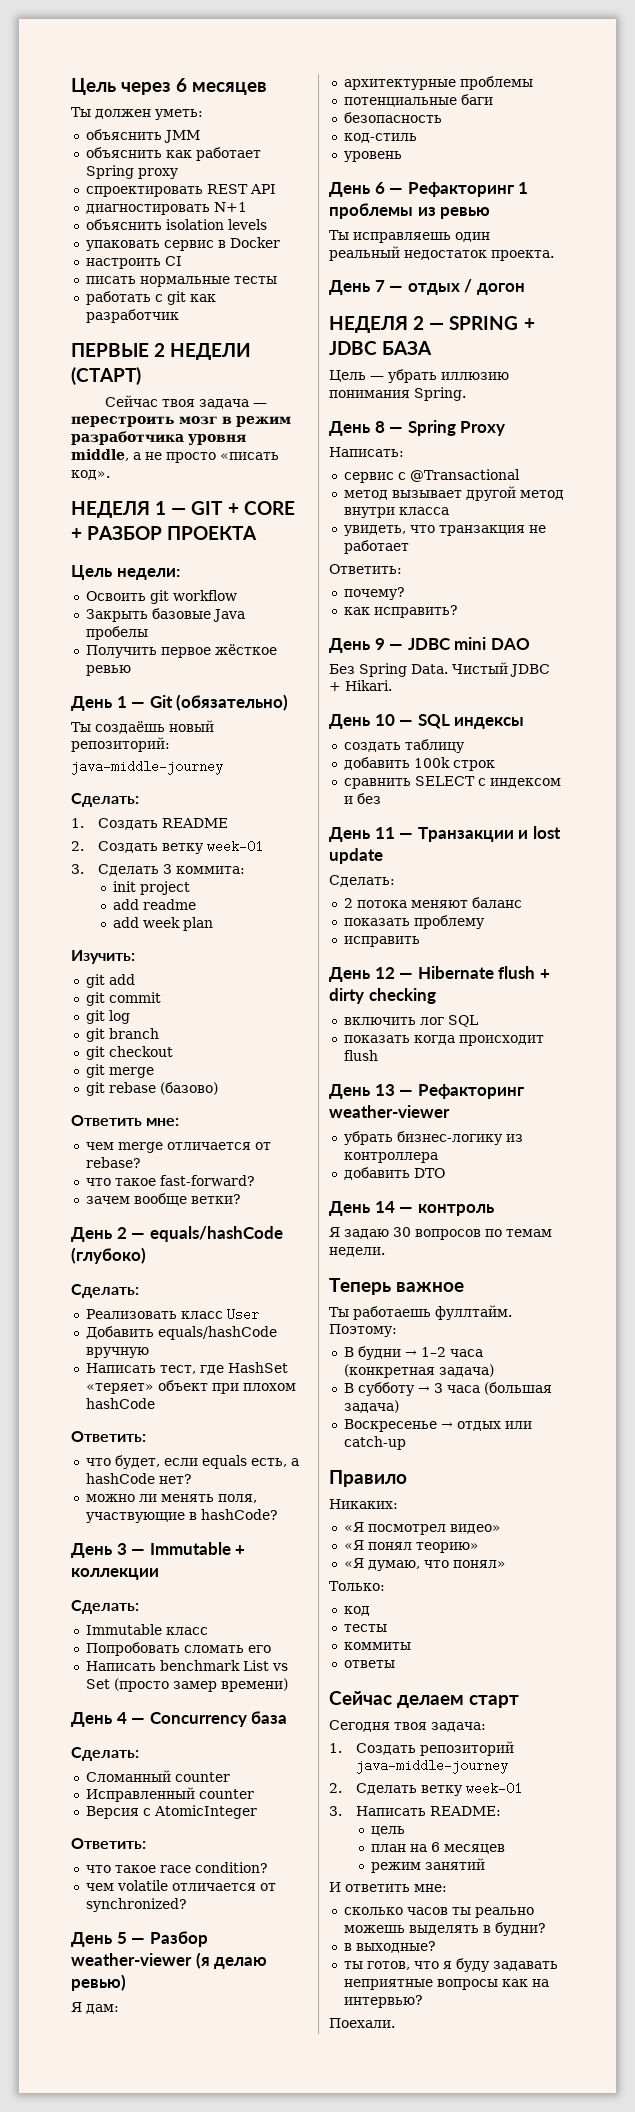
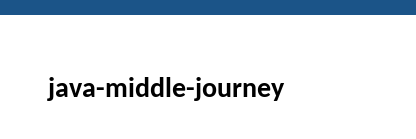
- Цель через 6 месяцев
- Ты должен уметь:
- объяснить JMM
- объяснить как работает Spring proxy
- спроектировать REST API
- диагностировать N+1
- объяснить isolation levels
- упаковать сервис в Docker
- настроить CI
- писать нормальные тесты
- работать с git как разработчик
- ПЕРВЫЕ 2 НЕДЕЛИ (СТАРТ)
- Сейчас твоя задача — перестроить мозг в режим разработчика уровня middle, а не просто «писать код».
- НЕДЕЛЯ 1 — GIT + CORE + РАЗБОР ПРОЕКТА
- Цель недели:
- Освоить git workflow
- Закрыть базовые Java пробелы
- Получить первое жёсткое ревью
- День 1 — Git (обязательно)
- Ты создаёшь новый репозиторий:
  java-middle-journey
- Сделать:
- 1. Создать README
- 2. Создать ветку week-01
- 3. Сделать 3 коммита:
- init project
- add readme
- add week plan
- Изучить:
- git add
- git commit
- git log
- git branch
- git checkout
- git merge
- git rebase (базово)
- Ответить мне:
- чем merge отличается от rebase?
- что такое fast-forward?
- зачем вообще ветки?
- День 2 — equals/hashCode (глубоко)
- Сделать:
- Реализовать класс User
- Добавить equals/hashCode вручную
- Написать тест, где HashSet «теряет» объект при плохом hashCode
- Ответить:
- что будет, если equals есть, а hashCode нет?
- можно ли менять поля, участвующие в hashCode?
- День 3 — Immutable + коллекции
- Сделать:
- Immutable класс
- Попробовать сломать его
- Написать benchmark List vs Set (просто замер времени)
- День 4 — Concurrency база
- Сделать:
- Сломанный counter
- Исправленный counter
- Версия с AtomicInteger
- Ответить:
- что такое race condition?
- чем volatile отличается от synchronized?
- День 5 — Разбор weather-viewer (я делаю ревью)
- Я дам:
- архитектурные проблемы
- потенциальные баги
- безопасность
- код-стиль
- уровень
- День 6 — Рефакторинг 1 проблемы из ревью
- Ты исправляешь один реальный недостаток проекта.
- День 7 — отдых / догон
- НЕДЕЛЯ 2 — SPRING + JDBC БАЗА
- Цель — убрать иллюзию понимания Spring.
- День 8 — Spring Proxy
- Написать:
- сервис с @Transactional
- метод вызывает другой метод внутри класса
- увидеть, что транзакция не работает
- Ответить:
- почему?
- как исправить?
- День 9 — JDBC mini DAO
- Без Spring Data. Чистый JDBC + Hikari.
- День 10 — SQL индексы
- создать таблицу
- добавить 100k строк
- сравнить SELECT с индексом и без
- День 11 — Транзакции и lost update
- Сделать:
- 2 потока меняют баланс
- показать проблему
- исправить
- День 12 — Hibernate flush + dirty checking
- включить лог SQL
- показать когда происходит flush
- День 13 — Рефакторинг weather-viewer
- убрать бизнес-логику из контроллера
- добавить DTO
- День 14 — контроль
- Я задаю 30 вопросов по темам недели.
- Теперь важное
- Ты работаешь фуллтайм. Поэтому:
- В будни → 1–2 часа (конкретная задача)
- В субботу → 3 часа (большая задача)
- Воскресенье → отдых или catch-up
- Правило
- Никаких:
- «Я посмотрел видео»
- «Я понял теорию»
- «Я думаю, что понял»
- Только:
- код
- тесты
- коммиты
- ответы
- Сейчас делаем старт
- Сегодня твоя задача:
- 1. Создать репозиторий java-middle-journey
- 2. Сделать ветку week-01
- 3. Написать README:
- цель
- план на 6 месяцев
- режим занятий
- И ответить мне:
- сколько часов ты реально можешь выделять в будни?
- в выходные?
- ты готов, что я буду задавать неприятные вопросы как на интервью?
- Поехали.

